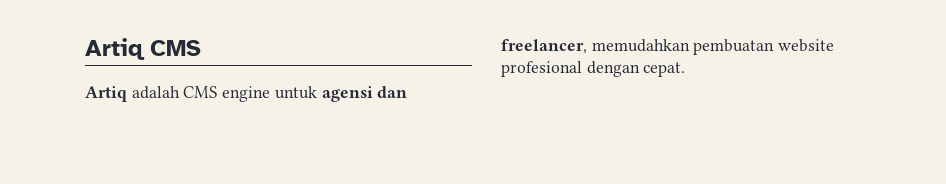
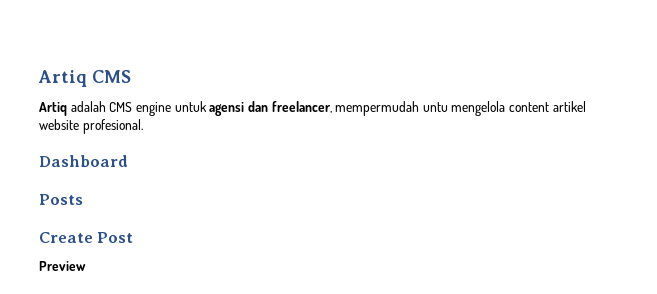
- Artiq adalah CMS engine untuk agensi dan freelancer, memudahkan pembuatan website profesional dengan cepat.
+ Artiq adalah CMS engine untuk agensi dan freelancer, mempermudah untu mengelola content artikel website profesional.
+ Dashboard
+ Posts
+ Create Post
+ Preview

